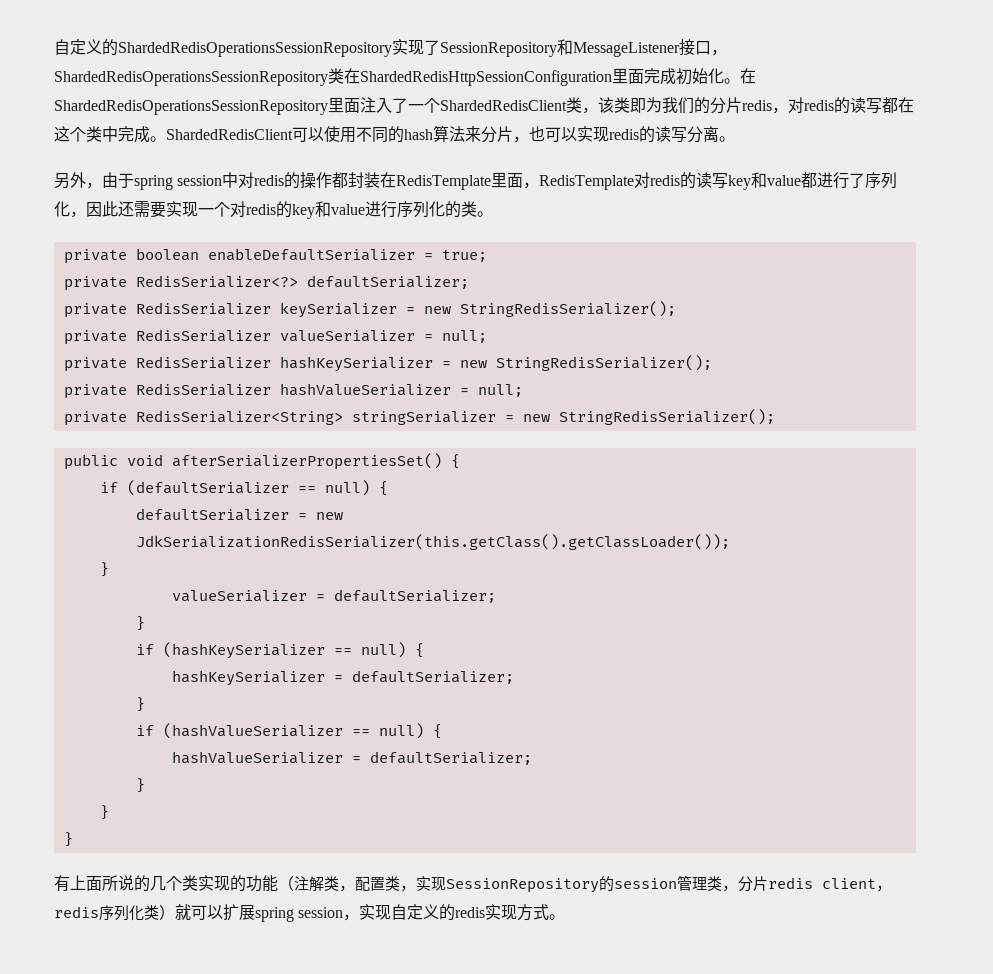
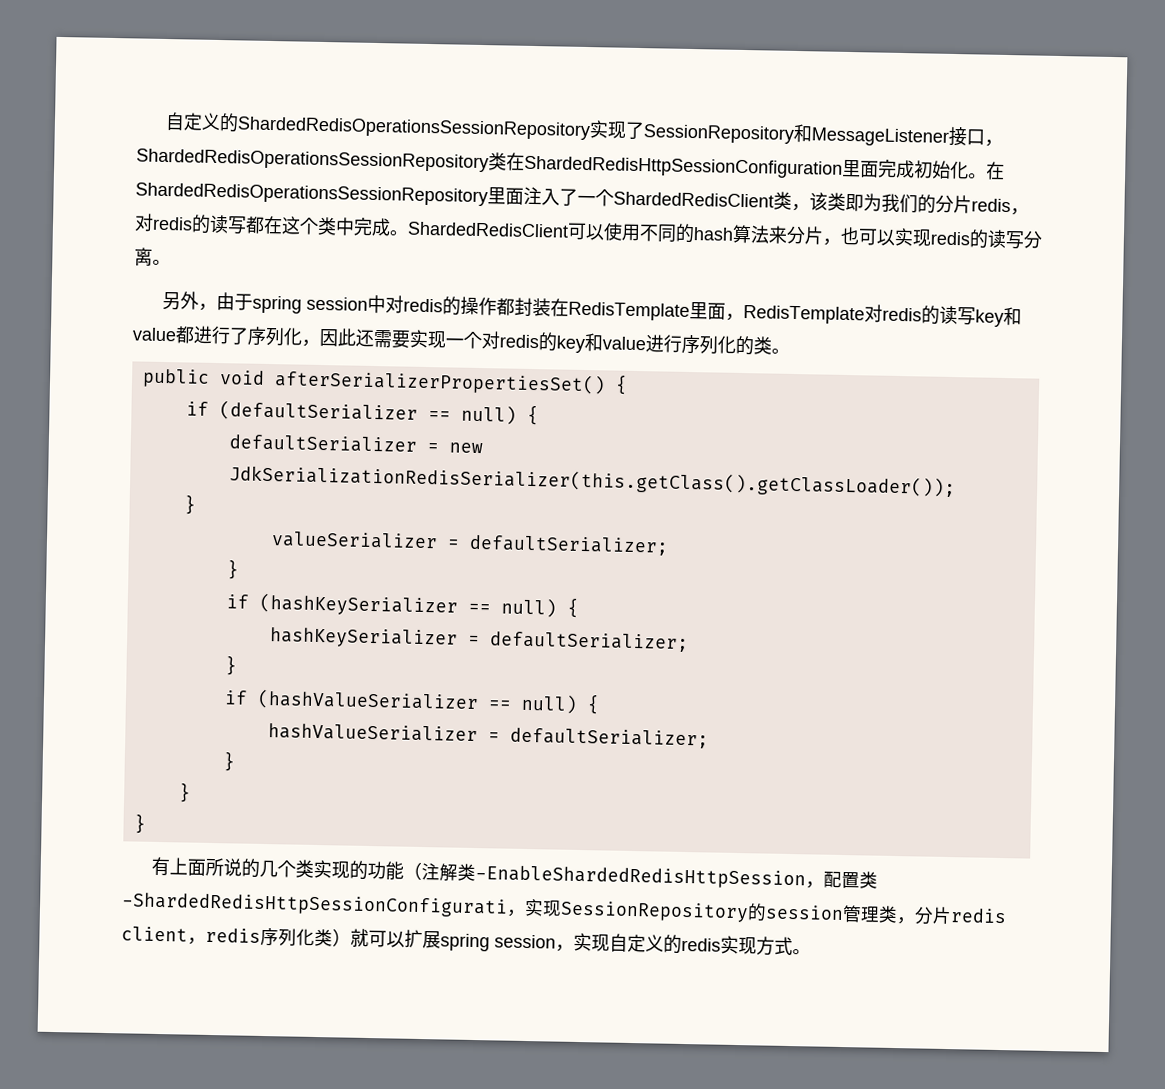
- private boolean enableDefaultSerializer = true;
- private RedisSerializer<?> defaultSerializer;
- private RedisSerializer keySerializer = new StringRedisSerializer();
- private RedisSerializer valueSerializer = null;
- private RedisSerializer hashKeySerializer = new StringRedisSerializer();
- private RedisSerializer hashValueSerializer = null;
- private RedisSerializer<String> stringSerializer = new StringRedisSerializer();
- 有上面所说的几个类实现的功能（注解类，配置类，实现SessionRepository的session管理类，分片redis client，redis序列化类）就可以扩展spring session，实现自定义的redis实现方式。
+ 有上面所说的几个类实现的功能（注解类-EnableShardedRedisHttpSession，配置类-ShardedRedisHttpSessionConfigurati，实现SessionRepository的session管理类，分片redis client，redis序列化类）就可以扩展spring session，实现自定义的redis实现方式。

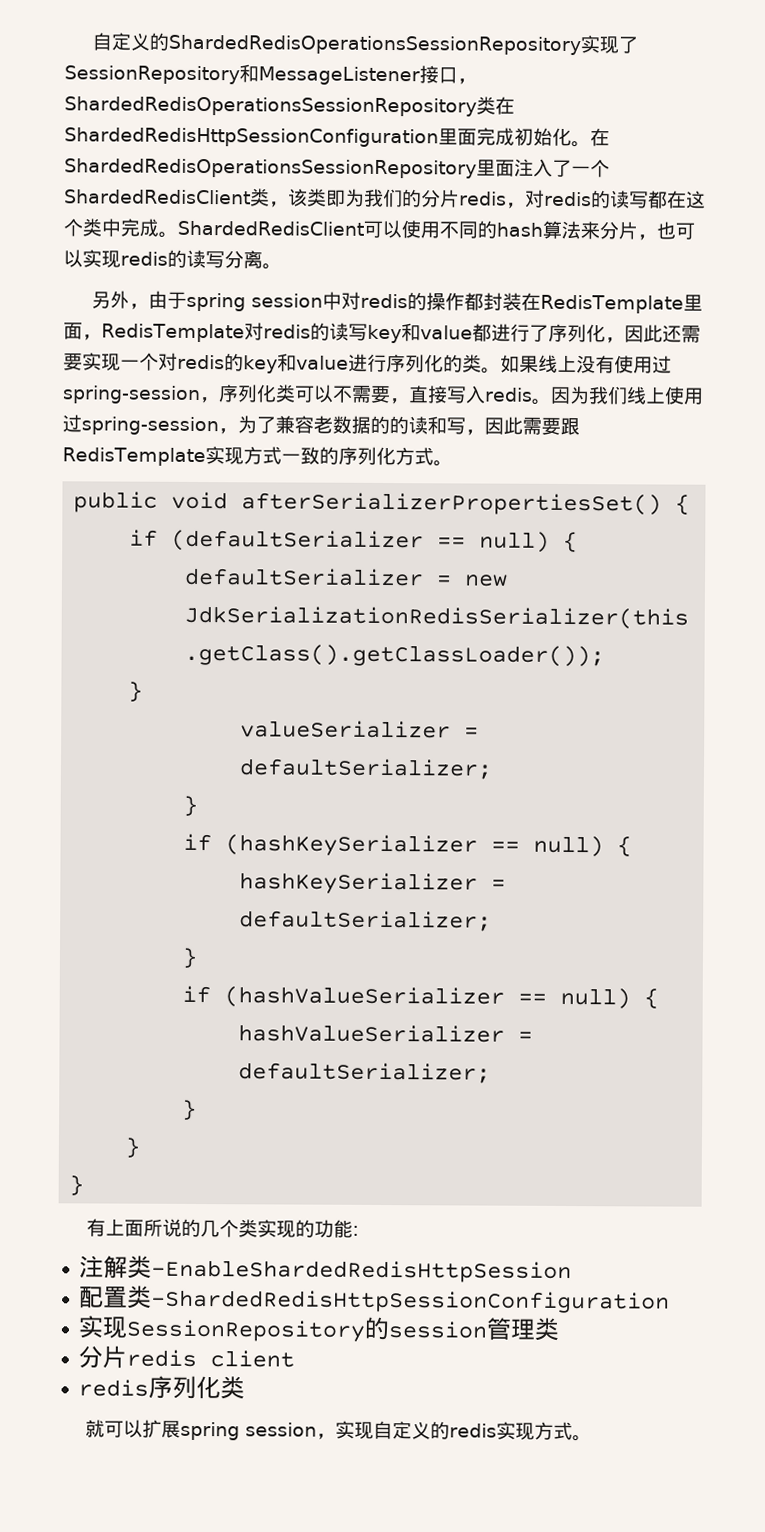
+ 如果线上没有使用过spring-session，序列化类可以不需要，直接写入redis。因为我们线上使用过spring-session，为了兼容老数据的的读和写，因此需要跟RedisTemplate实现方式一致的序列化方式。
- 有上面所说的几个类实现的功能（注解类-EnableShardedRedisHttpSession，配置类-ShardedRedisHttpSessionConfigurati，实现SessionRepository的session管理类，分片redis client，redis序列化类）就可以扩展spring session，实现自定义的redis实现方式。
+ 有上面所说的几个类实现的功能:
+ 注解类-EnableShardedRedisHttpSession
+ 配置类-ShardedRedisHttpSessionConfiguration
+ 实现SessionRepository的session管理类
+ 分片redis client
+ redis序列化类
+ 就可以扩展spring session，实现自定义的redis实现方式。

